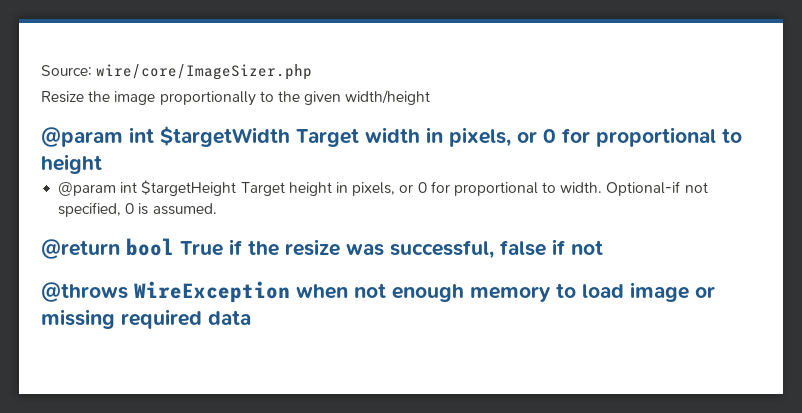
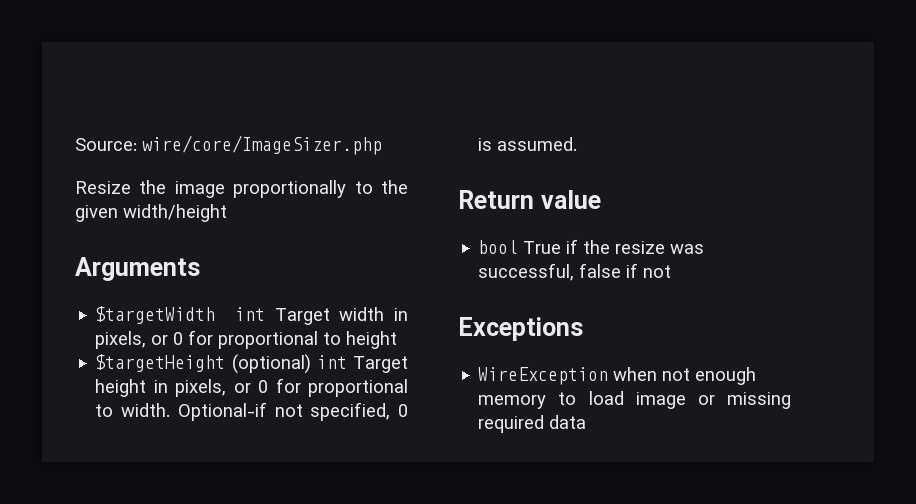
- @param int $targetWidth Target width in pixels, or 0 for proportional to height
+ Arguments
+ $targetWidth int Target width in pixels, or 0 for proportional to height
- @param int $targetHeight Target height in pixels, or 0 for proportional to width.
+ $targetHeight (optional) int Target height in pixels, or 0 for proportional to width.
- @return bool True if the resize was successful, false if not
+ Return value
+ bool True if the resize was successful, false if not
- @throws WireException when not enough memory to load image or missing required data
+ Exceptions
+ WireException when not enough memory to load image or missing required data

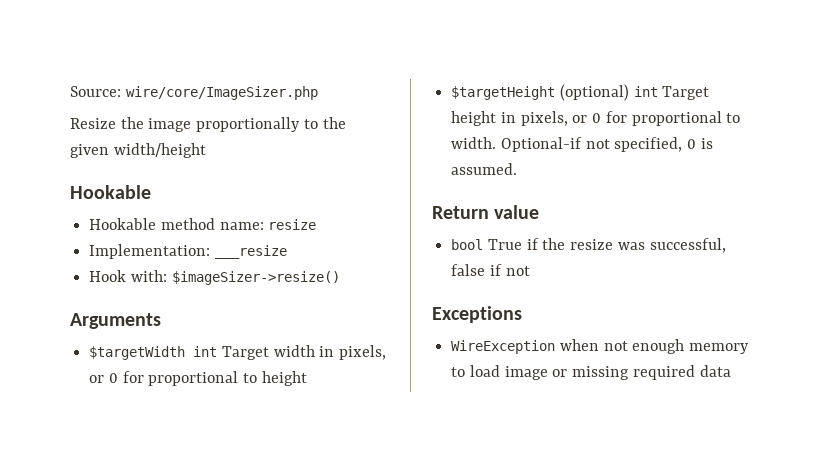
  Resize the image proportionally to the given width/height
+ Hookable
+ Hookable method name: resize
+ Implementation: ___resize
+ Hook with: $imageSizer->resize()

